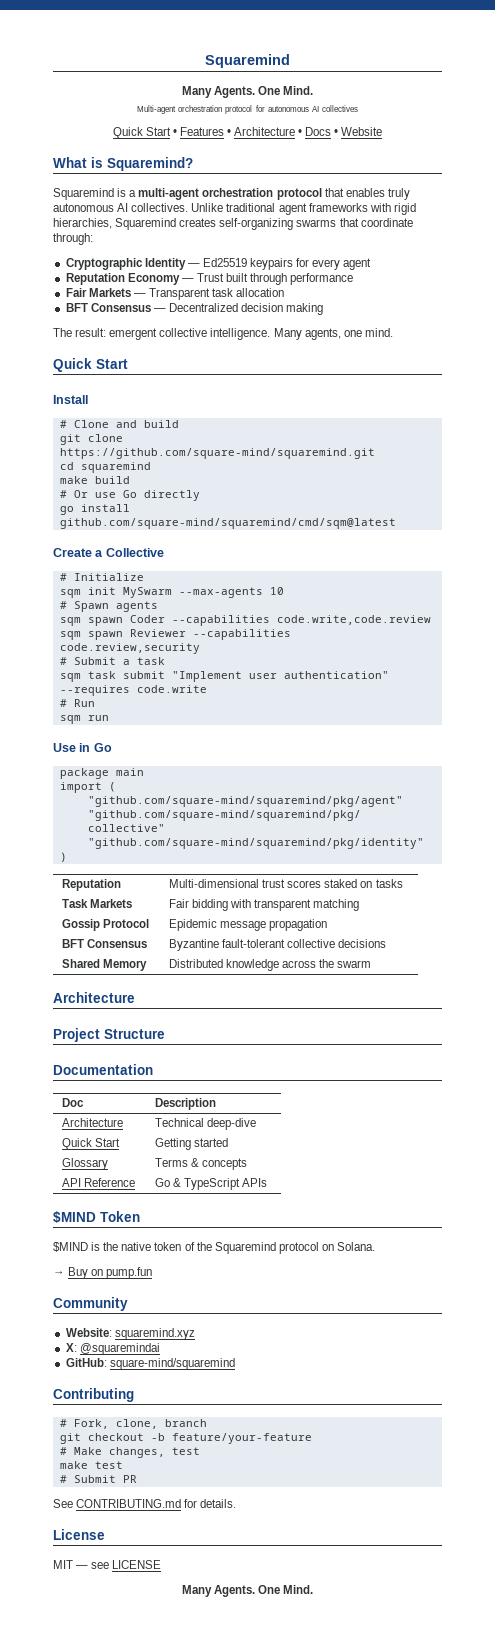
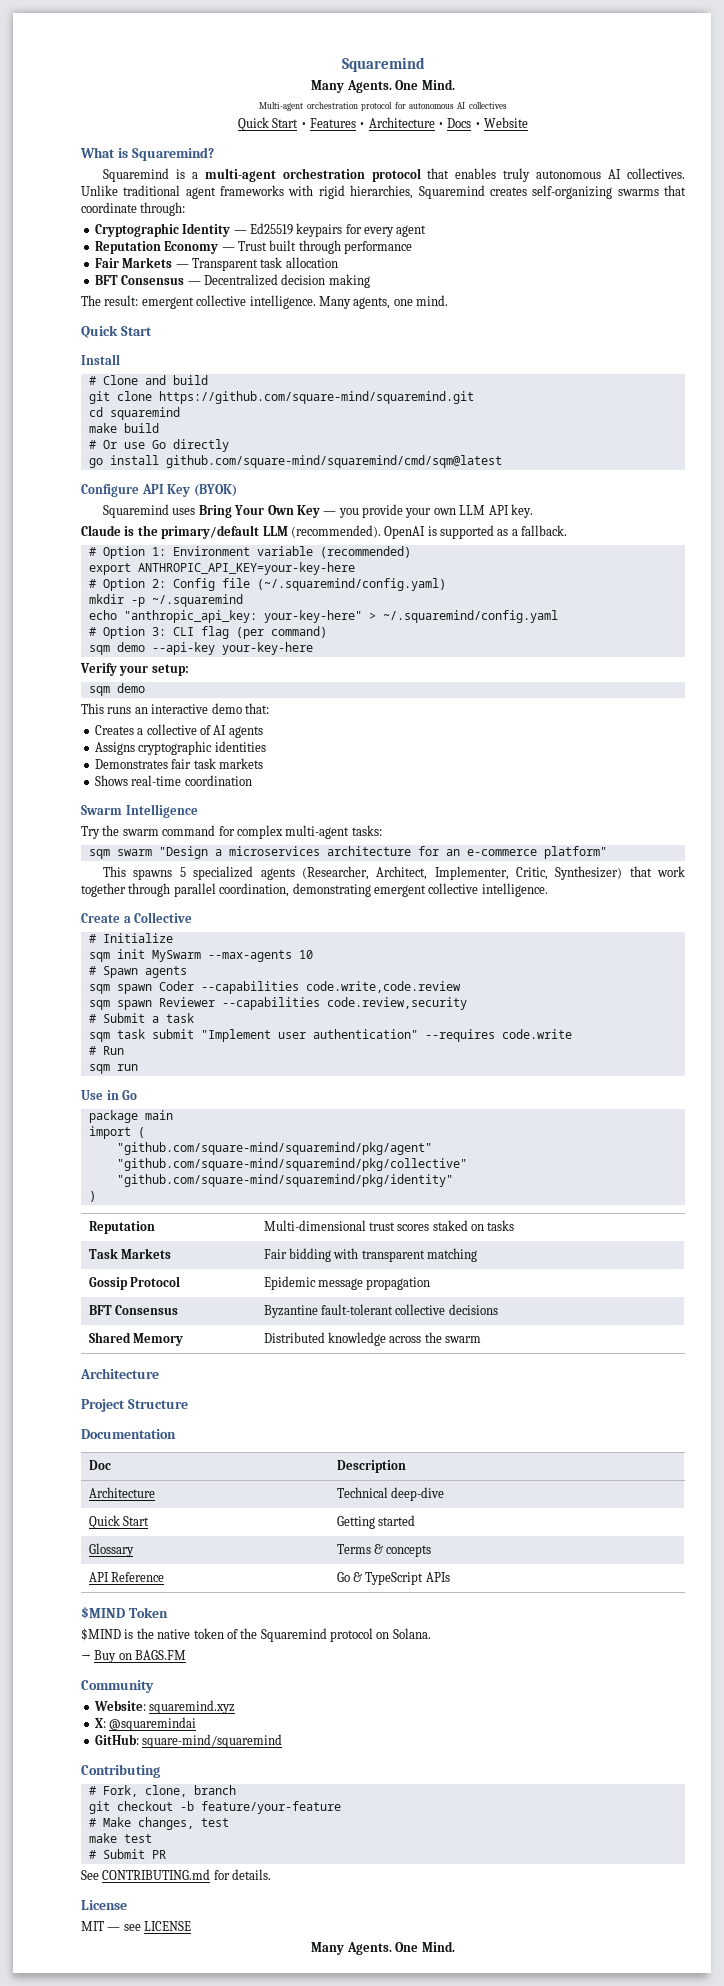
+ Configure API Key (BYOK)
+ Squaremind uses Bring Your Own Key — you provide your own LLM API key.
+ Claude is the primary/default LLM (recommended). OpenAI is supported as a fallback.
+ # Option 1: Environment variable (recommended)
+ export ANTHROPIC_API_KEY=your-key-here
+ # Option 2: Config file (~/.squaremind/config.yaml)
+ mkdir -p ~/.squaremind
+ echo "anthropic_api_key: your-key-here" > ~/.squaremind/config.yaml
+ # Option 3: CLI flag (per command)
+ sqm demo --api-key your-key-here
+ Verify your setup:
+ sqm demo
+ This runs an interactive demo that:
+ Creates a collective of AI agents
+ Assigns cryptographic identities
+ Demonstrates fair task markets
+ Shows real-time coordination
+ Swarm Intelligence
+ Try the swarm command for complex multi-agent tasks:
+ sqm swarm "Design a microservices architecture for an e-commerce platform"
+ This spawns 5 specialized agents (Researcher, Architect, Implementer, Critic, Synthesizer) that work together through parallel coordination, demonstrating emergent collective intelligence.
- → Buy on pump.fun
+ → Buy on BAGS.FM

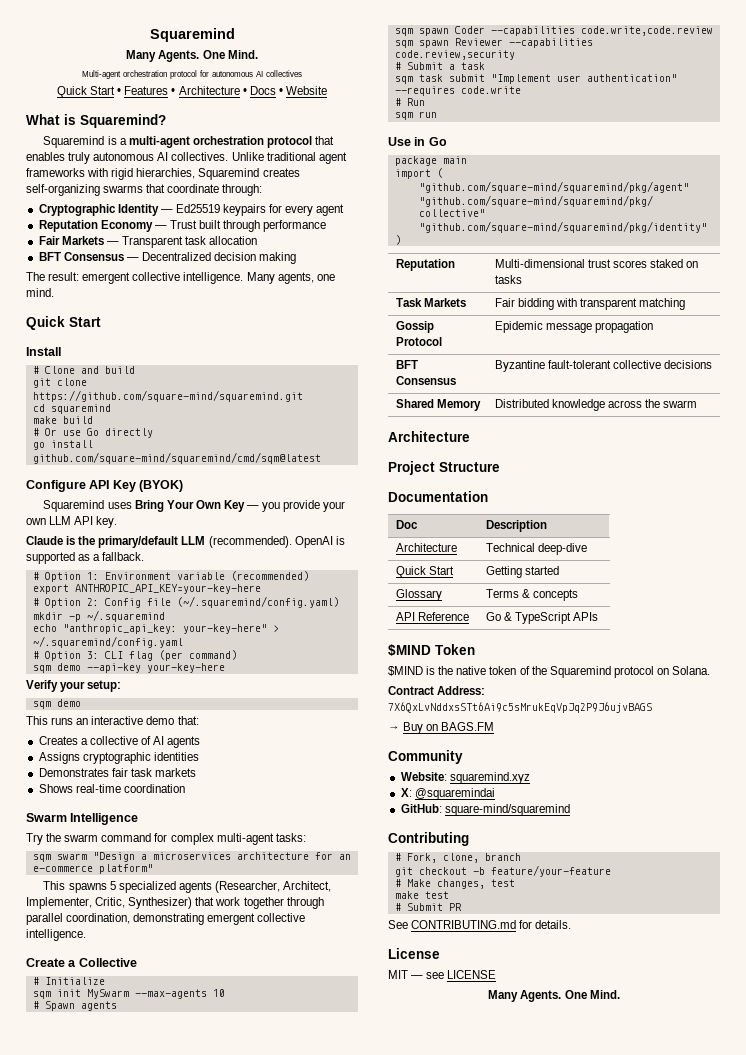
+ Contract Address: 7X6QxLvNddxsSTt6Ai9c5sMrukEqVpJq2P9J6ujvBAGS

